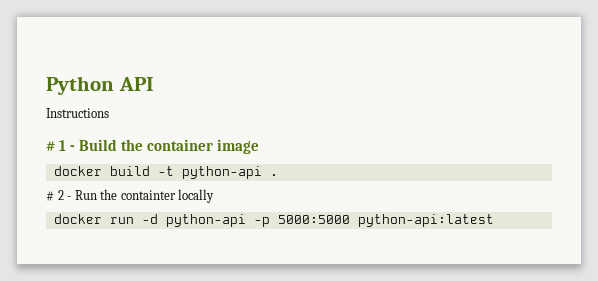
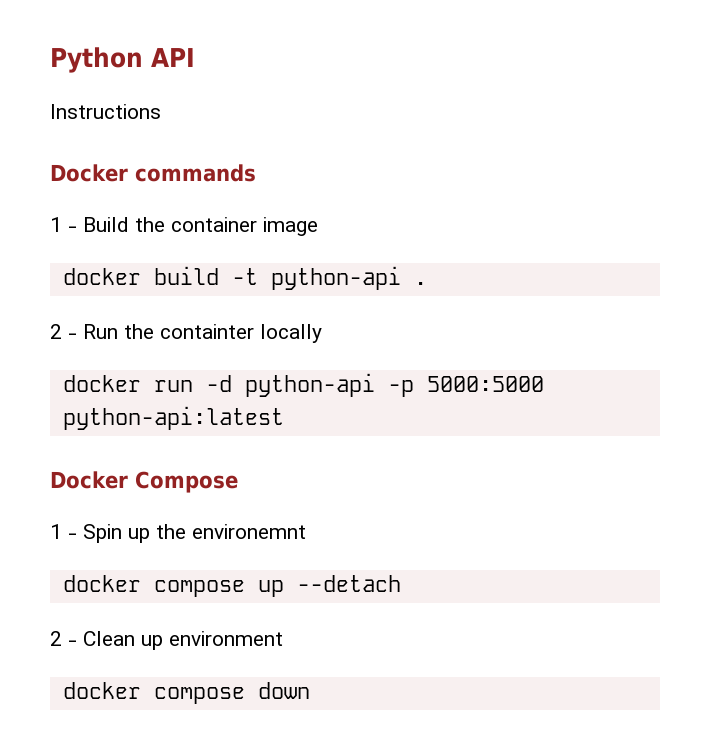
- # 1 - Build the container image
+ Docker commands
+ 1 - Build the container image
- # 2 - Run the containter locally
+ 2 - Run the containter locally
+ Docker Compose
+ 1 - Spin up the environemnt
+ docker compose up --detach
+ 2 - Clean up environment
+ docker compose down

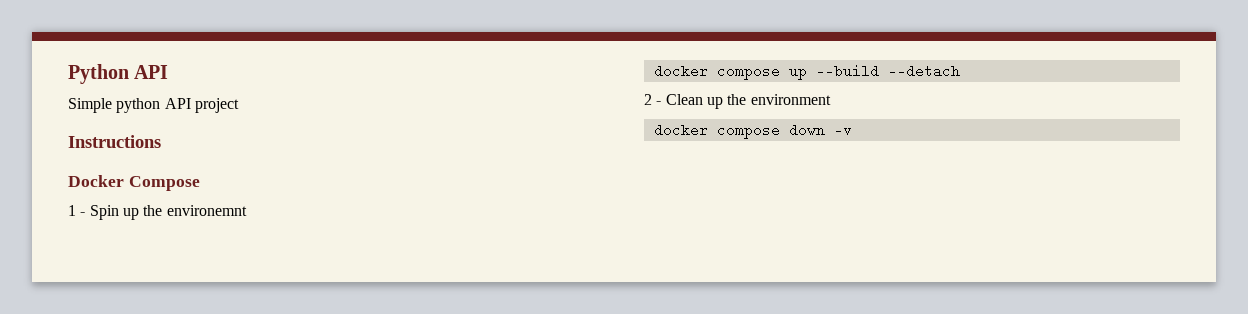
+ Simple python API project
  Instructions
- Docker commands
- 1 - Build the container image
- docker build -t python-api .
- 2 - Run the containter locally
- docker run -d python-api -p 5000:5000 python-api:latest
- docker compose up --detach
+ docker compose up --build --detach
- 2 - Clean up environment
+ 2 - Clean up the environment
- docker compose down
+ docker compose down -v

